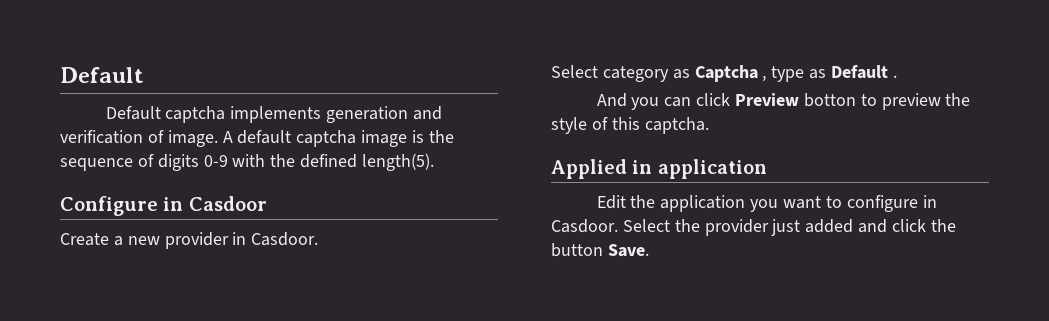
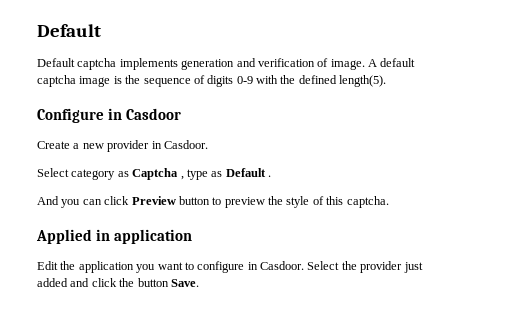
- And you can click Preview botton to preview the style of this captcha.
+ And you can click Preview button to preview the style of this captcha.

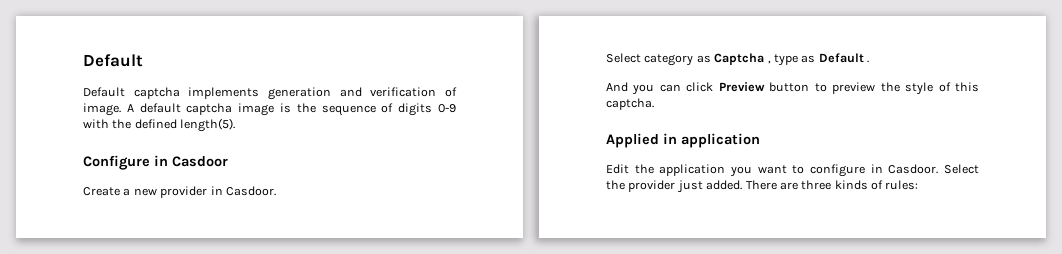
- Select the provider just added and click the button Save.
+ Select the provider just added. There are three kinds of rules:

